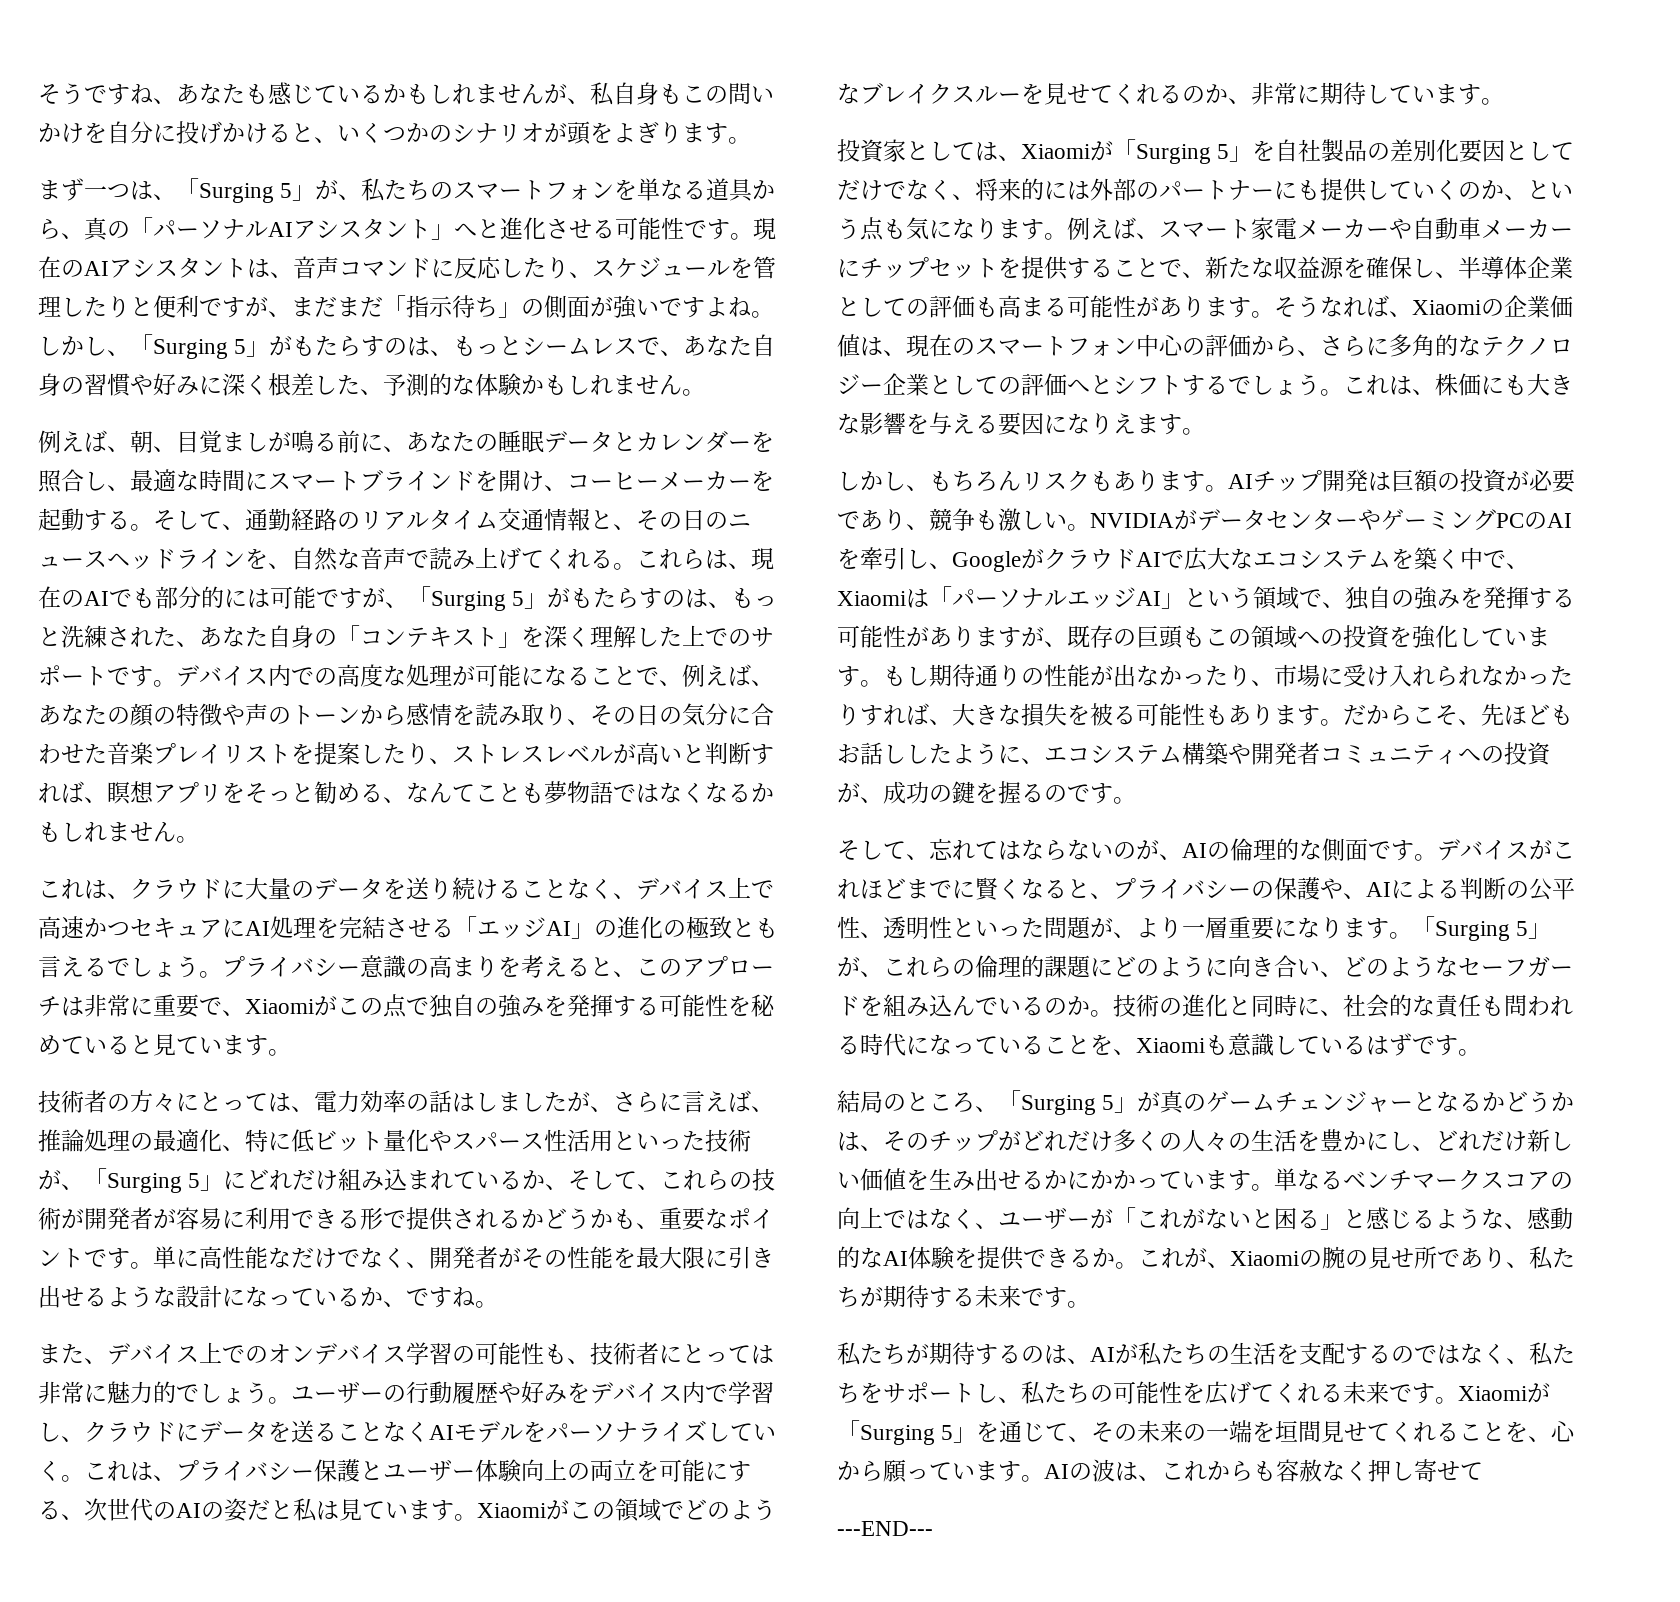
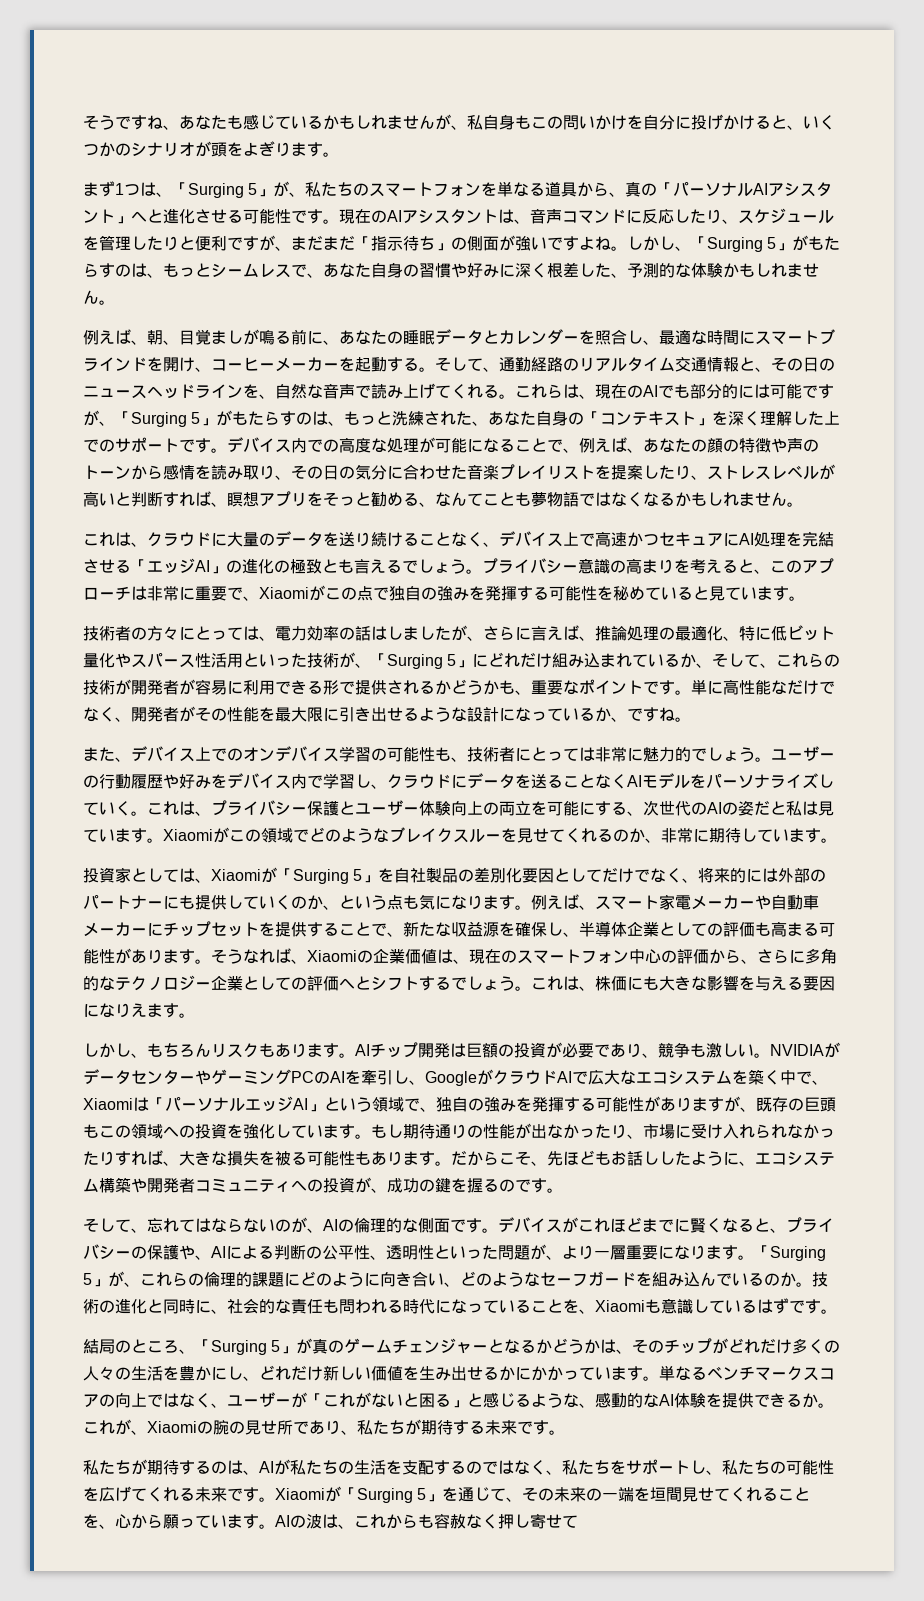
- まず一つは、「Surging 5」が、私たちのスマートフォンを単なる道具から、真の「パーソナルAIアシスタント」へと進化させる可能性です。
+ まず1つは、「Surging 5」が、私たちのスマートフォンを単なる道具から、真の「パーソナルAIアシスタント」へと進化させる可能性です。
- ---END---

